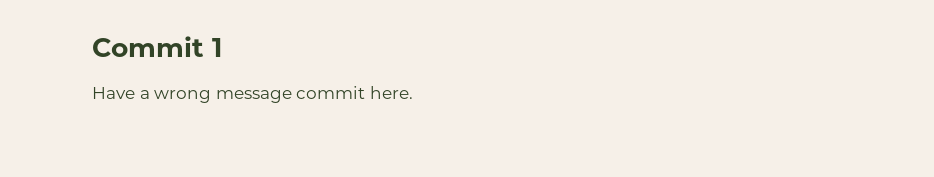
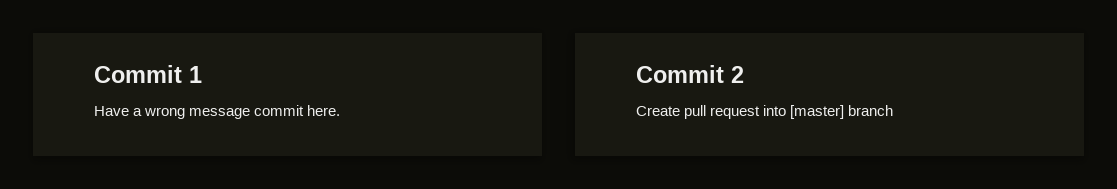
+ Commit 2
+ Create pull request into [master] branch

